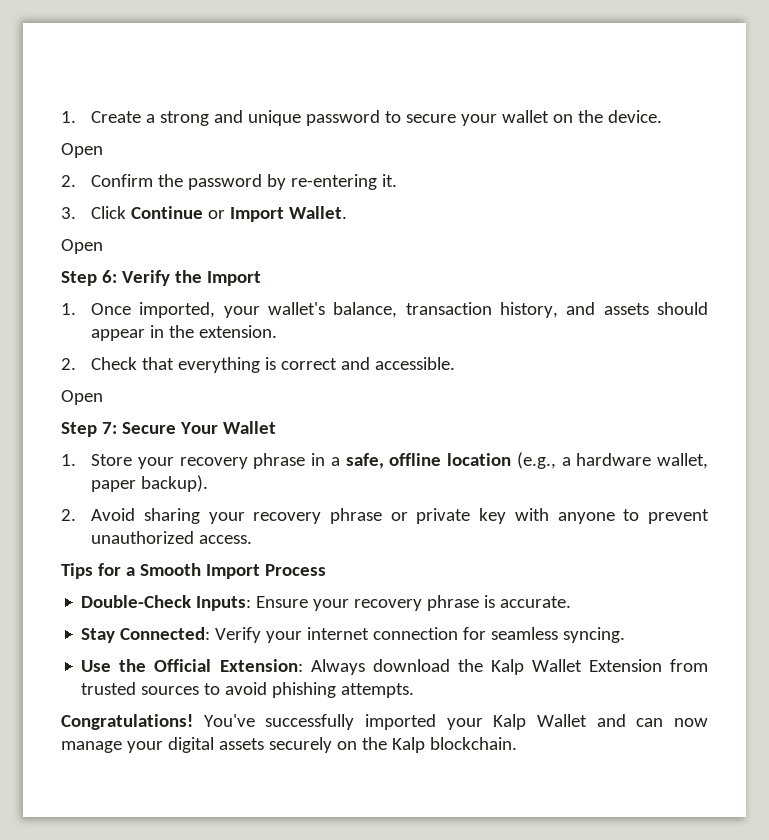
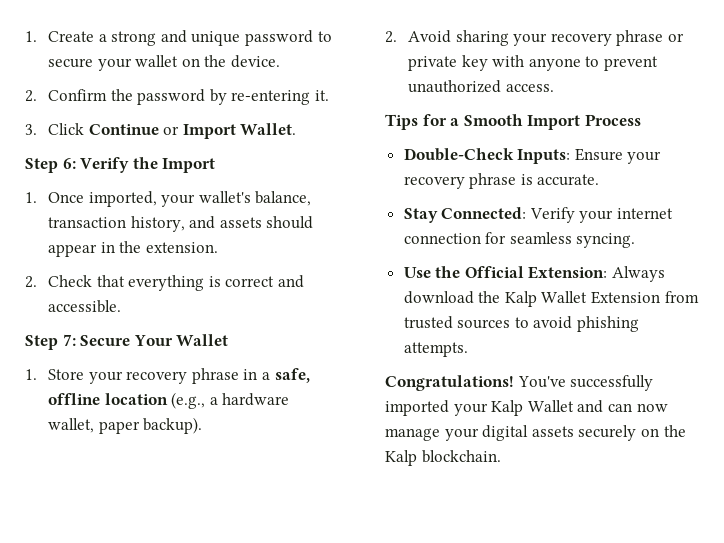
  1. Create a strong and unique password to secure your wallet on the device.
- Open
  3. Click Continue or Import Wallet.
- Open
  2. Check that everything is correct and accessible.
- Open

